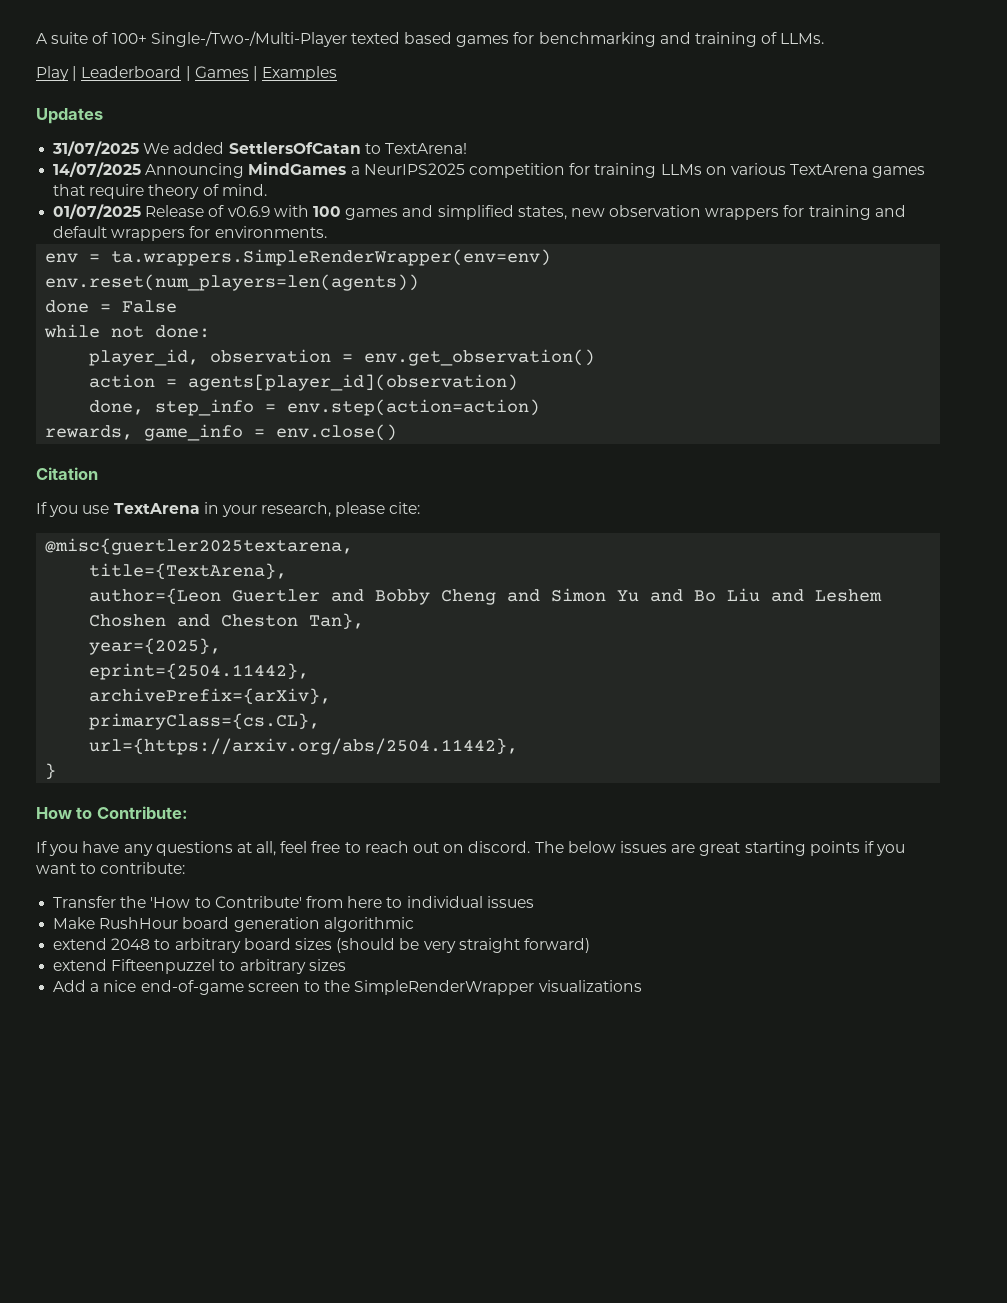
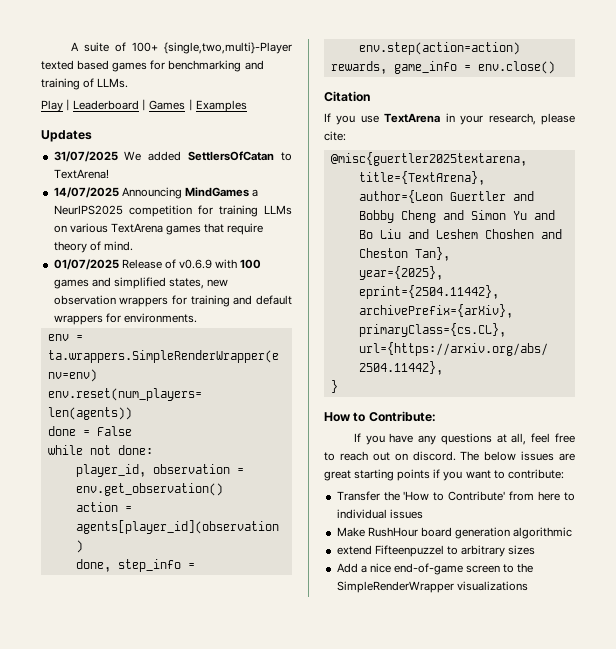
- A suite of 100+ Single-/Two-/Multi-Player texted based games for benchmarking and training of LLMs.
+ A suite of 100+ {single,two,multi}-Player texted based games for benchmarking and training of LLMs.
- extend 2048 to arbitrary board sizes (should be very straight forward)

